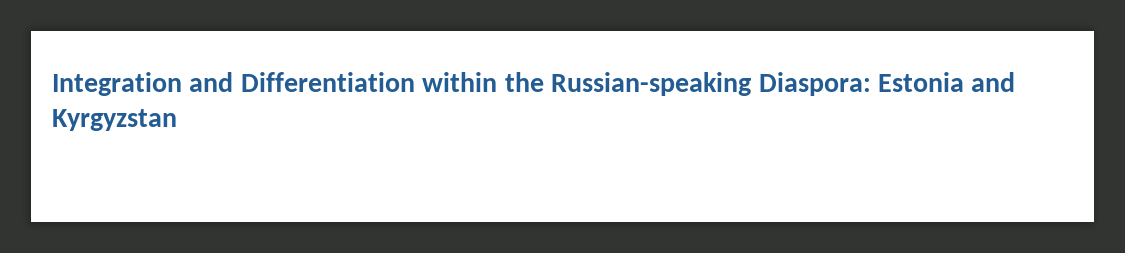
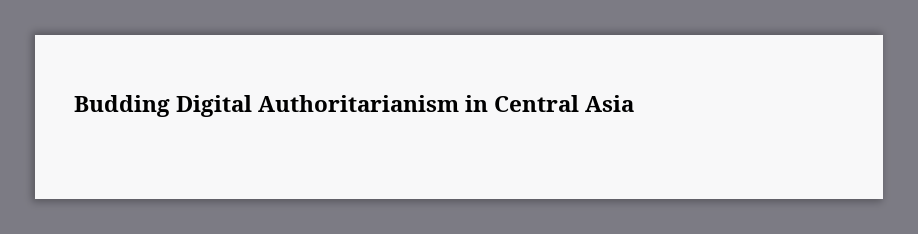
- Integration and Differentiation within the Russian-speaking Diaspora: Estonia and Kyrgyzstan
+ Budding Digital Authoritarianism in Central Asia

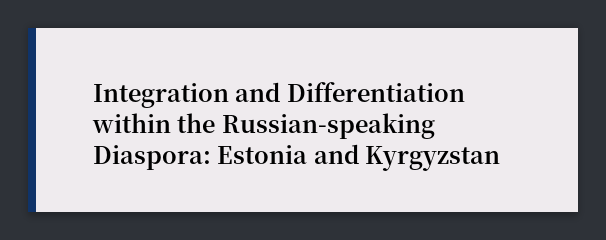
- Budding Digital Authoritarianism in Central Asia
+ Integration and Differentiation within the Russian-speaking Diaspora: Estonia and Kyrgyzstan

